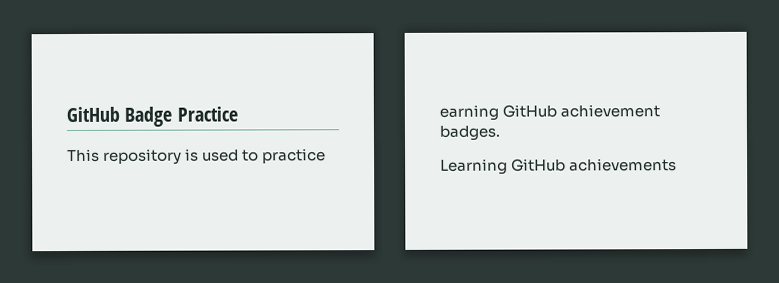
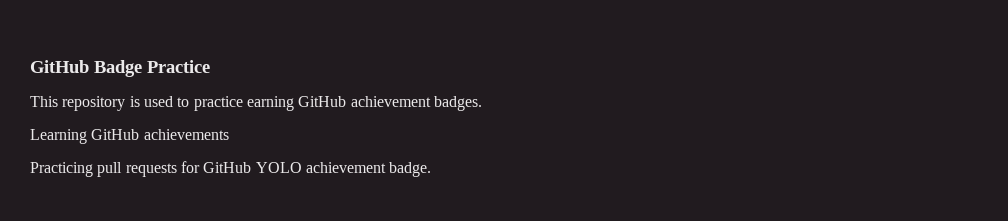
+ Practicing pull requests for GitHub YOLO achievement badge.

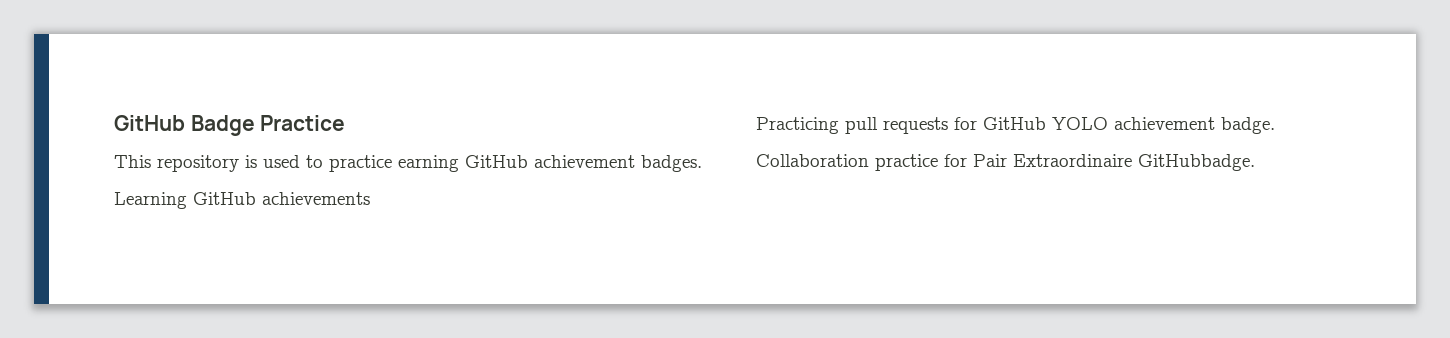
+ Collaboration practice for Pair Extraordinaire GitHubbadge.

